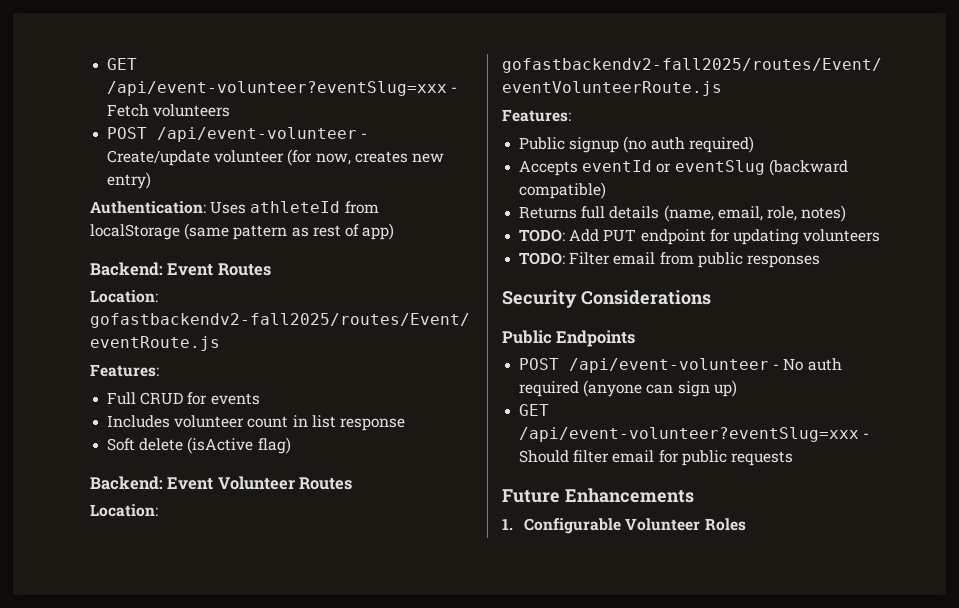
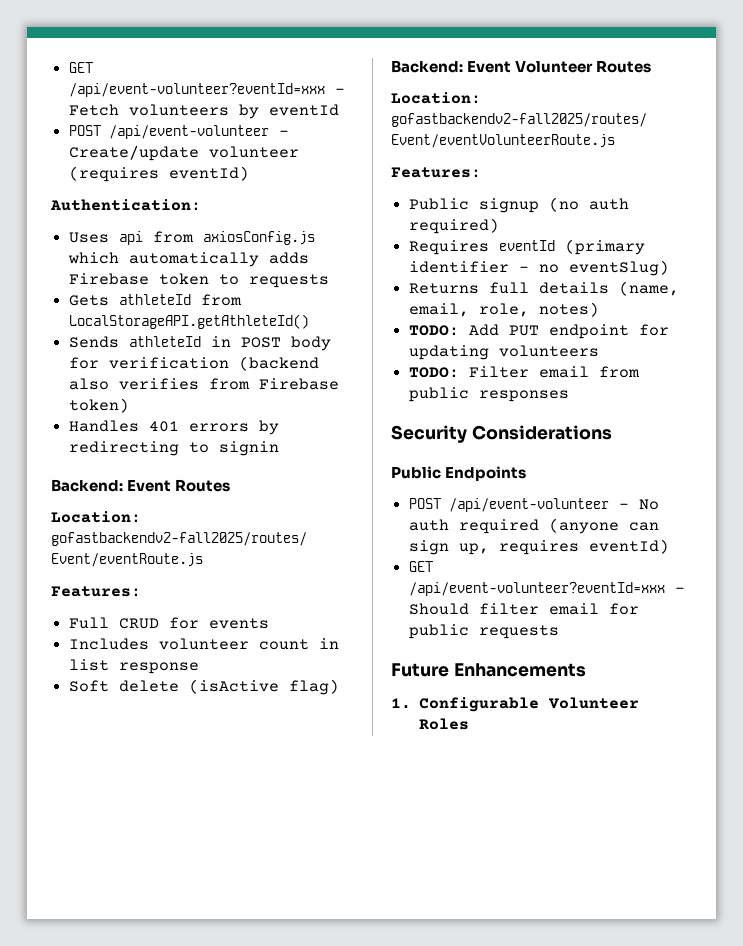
- GET /api/event-volunteer?eventSlug=xxx - Fetch volunteers
+ GET /api/event-volunteer?eventId=xxx - Fetch volunteers by eventId
- POST /api/event-volunteer - Create/update volunteer (for now, creates new entry)
- Authentication: Uses athleteId from localStorage (same pattern as rest of app)
+ POST /api/event-volunteer - Create/update volunteer (requires eventId)
+ Authentication:
+ Uses api from axiosConfig.js which automatically adds Firebase token to requests
+ Gets athleteId from LocalStorageAPI.getAthleteId()
+ Sends athleteId in POST body for verification (backend also verifies from Firebase token)
+ Handles 401 errors by redirecting to signin
- Accepts eventId or eventSlug (backward compatible)
+ Requires eventId (primary identifier - no eventSlug)
- POST /api/event-volunteer - No auth required (anyone can sign up)
- GET /api/event-volunteer?eventSlug=xxx - Should filter email for public requests
+ POST /api/event-volunteer - No auth required (anyone can sign up, requires eventId)
+ GET /api/event-volunteer?eventId=xxx - Should filter email for public requests

